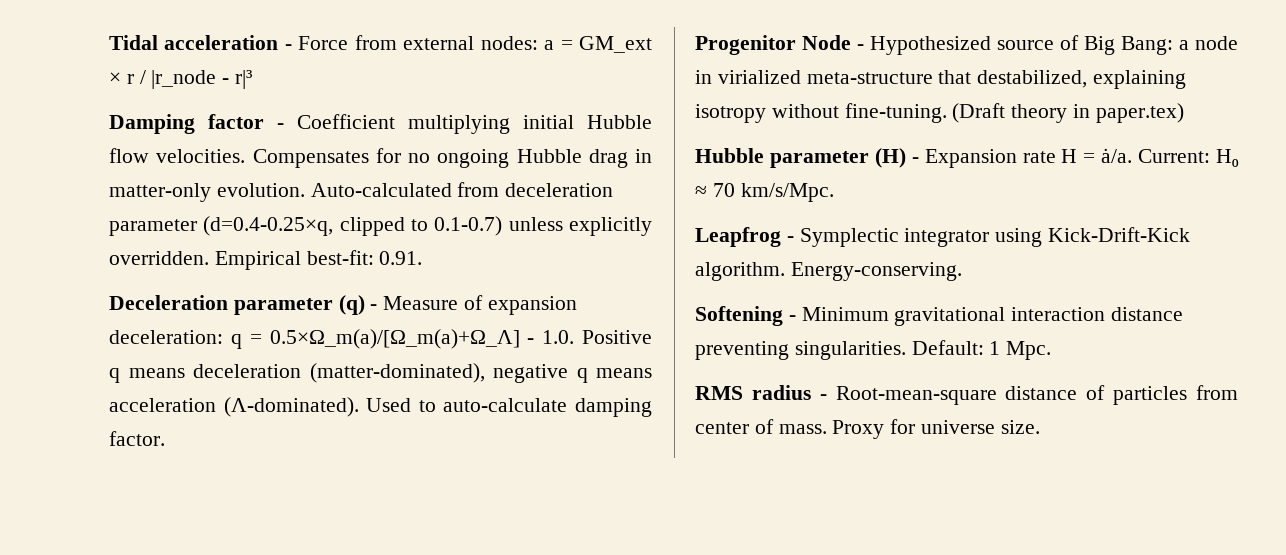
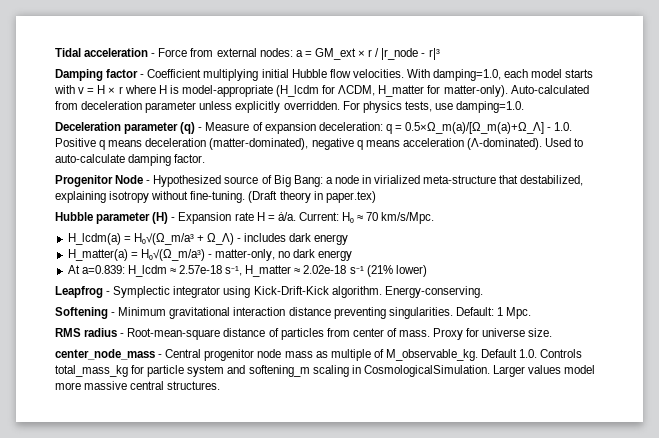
- Compensates for no ongoing Hubble drag in matter-only evolution. Auto-calculated from deceleration parameter (d=0.4-0.25×q, clipped to 0.1-0.7) unless explicitly overridden. Empirical best-fit: 0.91.
+ With damping=1.0, each model starts with v = H × r where H is model-appropriate (H_lcdm for ΛCDM, H_matter for matter-only). Auto-calculated from deceleration parameter unless explicitly overridden. For physics tests, use damping=1.0.
+ H_lcdm(a) = H₀√(Ω_m/a³ + Ω_Λ) - includes dark energy
+ H_matter(a) = H₀√(Ω_m/a³) - matter-only, no dark energy
+ At a=0.839: H_lcdm ≈ 2.57e-18 s⁻¹, H_matter ≈ 2.02e-18 s⁻¹ (21% lower)
+ center_node_mass - Central progenitor node mass as multiple of M_observable_kg. Default 1.0. Controls total_mass_kg for particle system and softening_m scaling in CosmologicalSimulation. Larger values model more massive central structures.

